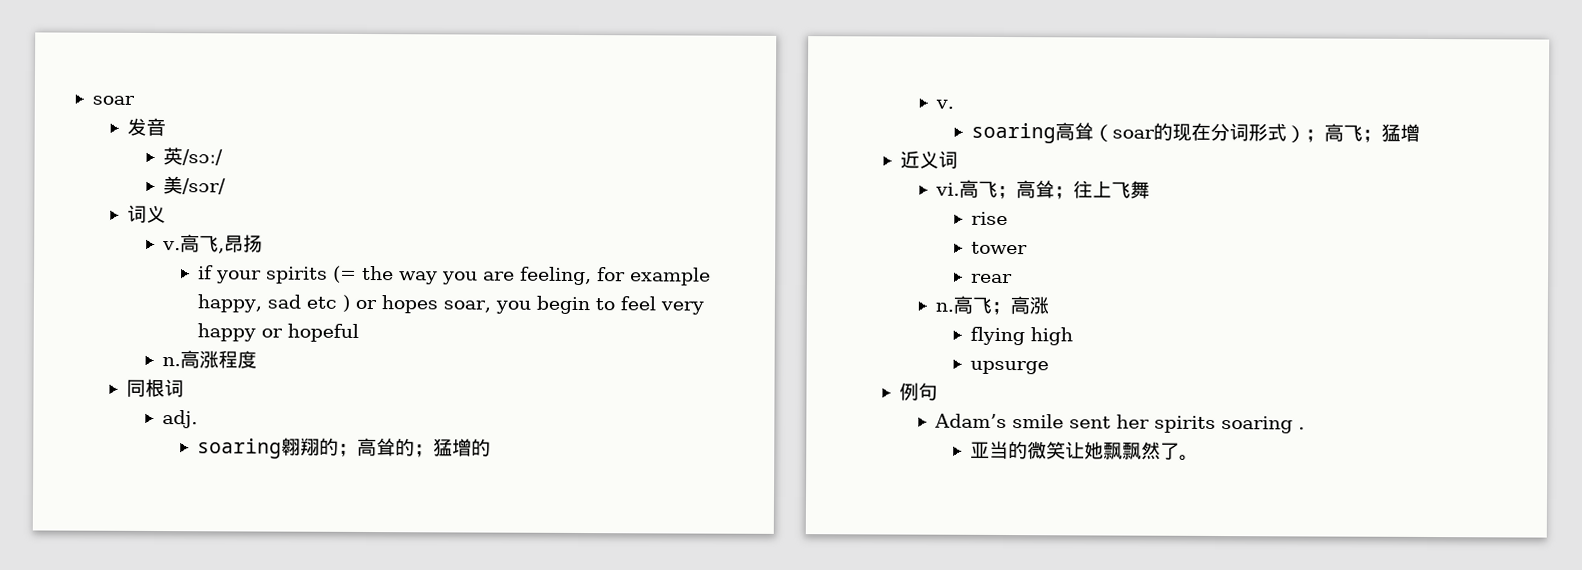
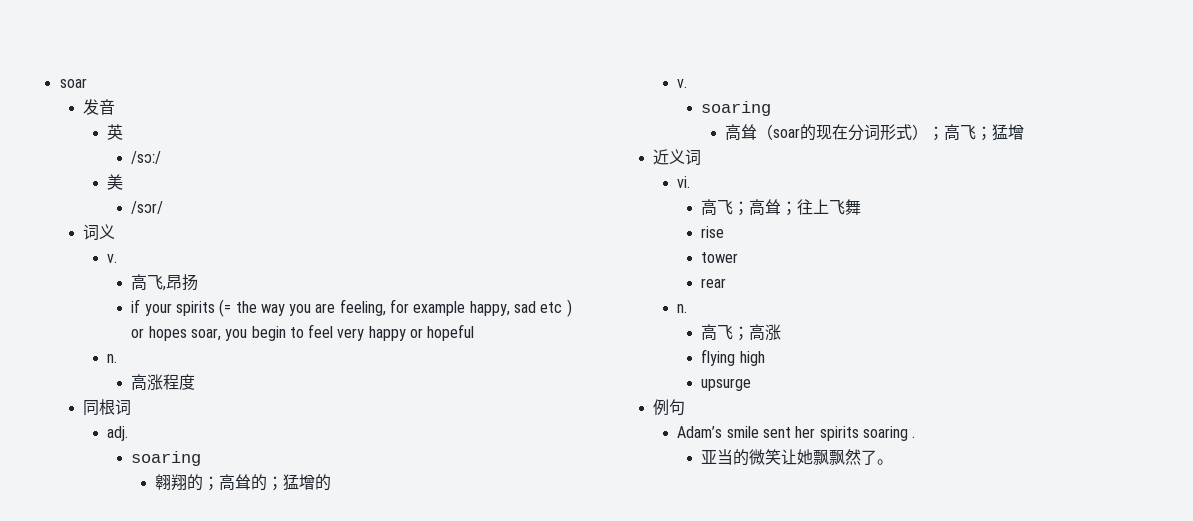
- 英/sɔː/
+ 英
+ /sɔː/
- 美/sɔr/
+ 美
+ /sɔr/
  词义
- v.高飞,昂扬
+ v.
+ 高飞,昂扬
  if your spirits (= the way you are feeling, for example happy, sad etc ) or hopes soar, you begin to feel very happy or hopeful
- n.高涨程度
+ n.
+ 高涨程度
  adj.
- soaring翱翔的；高耸的；猛增的
+ soaring
+ 翱翔的；高耸的；猛增的
  v.
- soaring高耸（soar的现在分词形式）；高飞；猛增
+ soaring
+ 高耸（soar的现在分词形式）；高飞；猛增
- vi.高飞；高耸；往上飞舞
+ vi.
+ 高飞；高耸；往上飞舞
  rear
- n.高飞；高涨
+ n.
+ 高飞；高涨

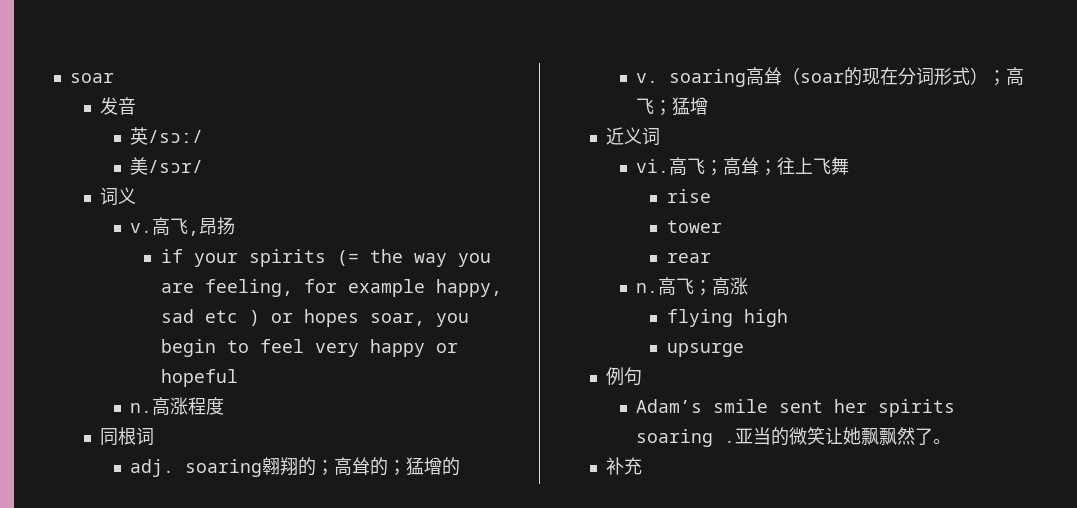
- 英
- /sɔː/
+ 英/sɔː/
- 美
- /sɔr/
+ 美/sɔr/
  词义
- v.
- 高飞,昂扬
+ v.高飞,昂扬
  if your spirits (= the way you are feeling, for example happy, sad etc ) or hopes soar, you begin to feel very happy or hopeful
- n.
- 高涨程度
+ n.高涨程度
- adj.
- soaring
- 翱翔的；高耸的；猛增的
- v.
- soaring
- 高耸（soar的现在分词形式）；高飞；猛增
+ adj. soaring翱翔的；高耸的；猛增的
+ v. soaring高耸（soar的现在分词形式）；高飞；猛增
- vi.
- 高飞；高耸；往上飞舞
+ vi.高飞；高耸；往上飞舞
  rear
- n.
- 高飞；高涨
+ n.高飞；高涨
- Adam’s smile sent her spirits soaring .
- 亚当的微笑让她飘飘然了。
+ Adam’s smile sent her spirits soaring .亚当的微笑让她飘飘然了。
+ 补充

